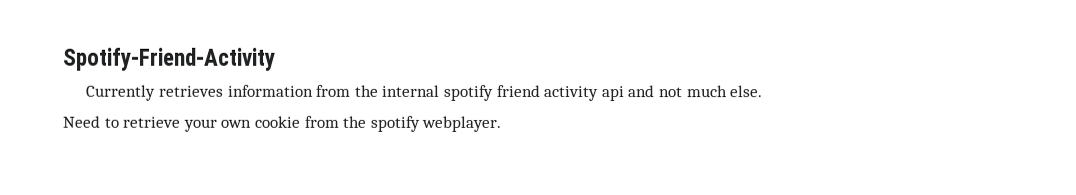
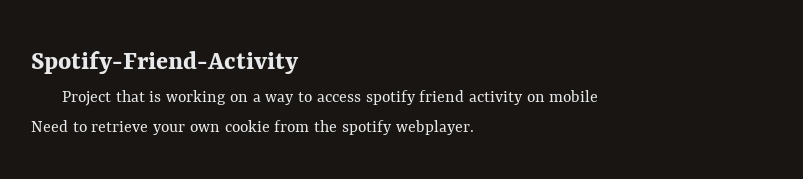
- Currently retrieves information from the internal spotify friend activity api and not much else.
+ Project that is working on a way to access spotify friend activity on mobile

